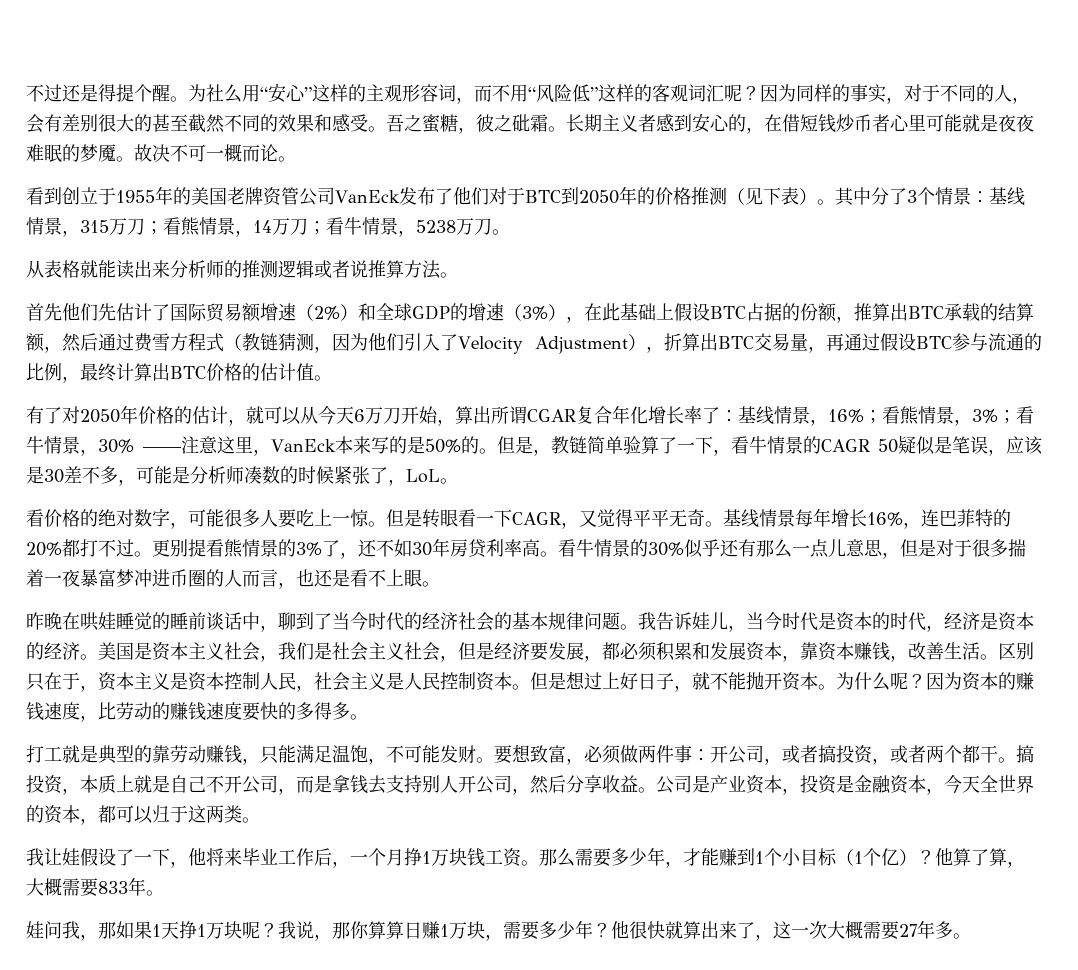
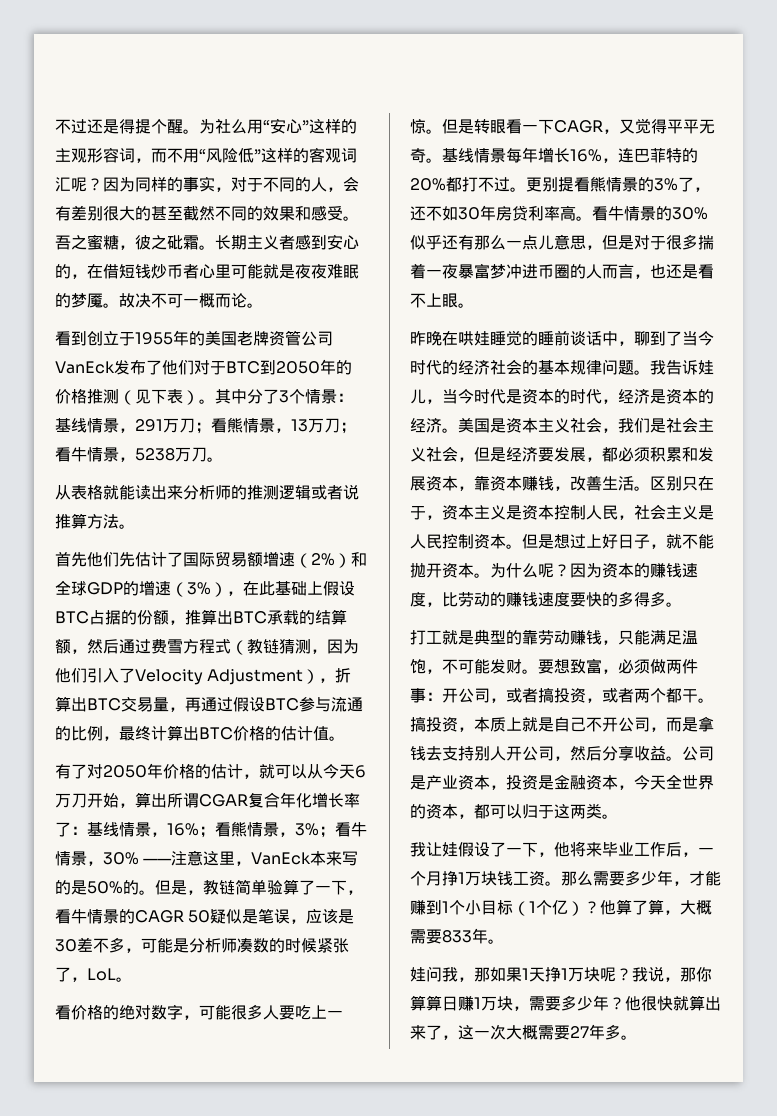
- 其中分了3个情景：基线情景，315万刀；看熊情景，14万刀；看牛情景，5238万刀。
+ 其中分了3个情景：基线情景，291万刀；看熊情景，13万刀；看牛情景，5238万刀。

